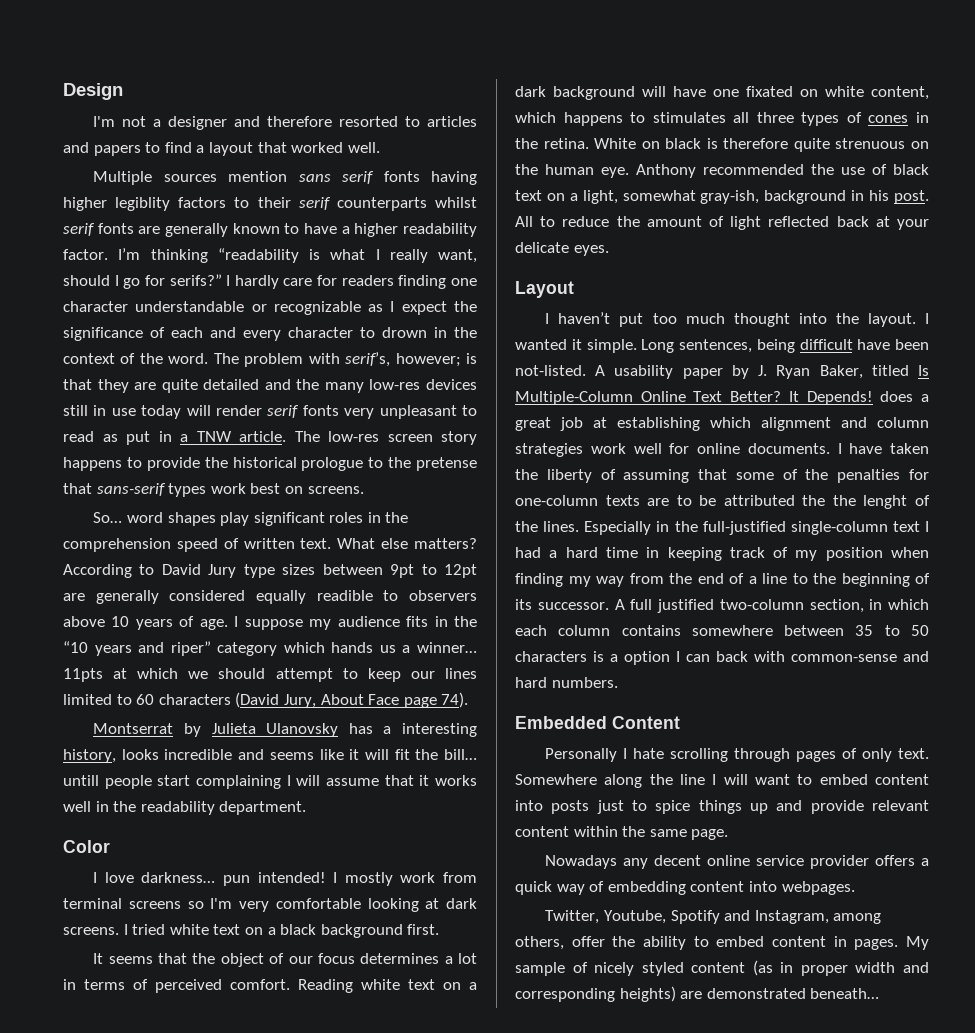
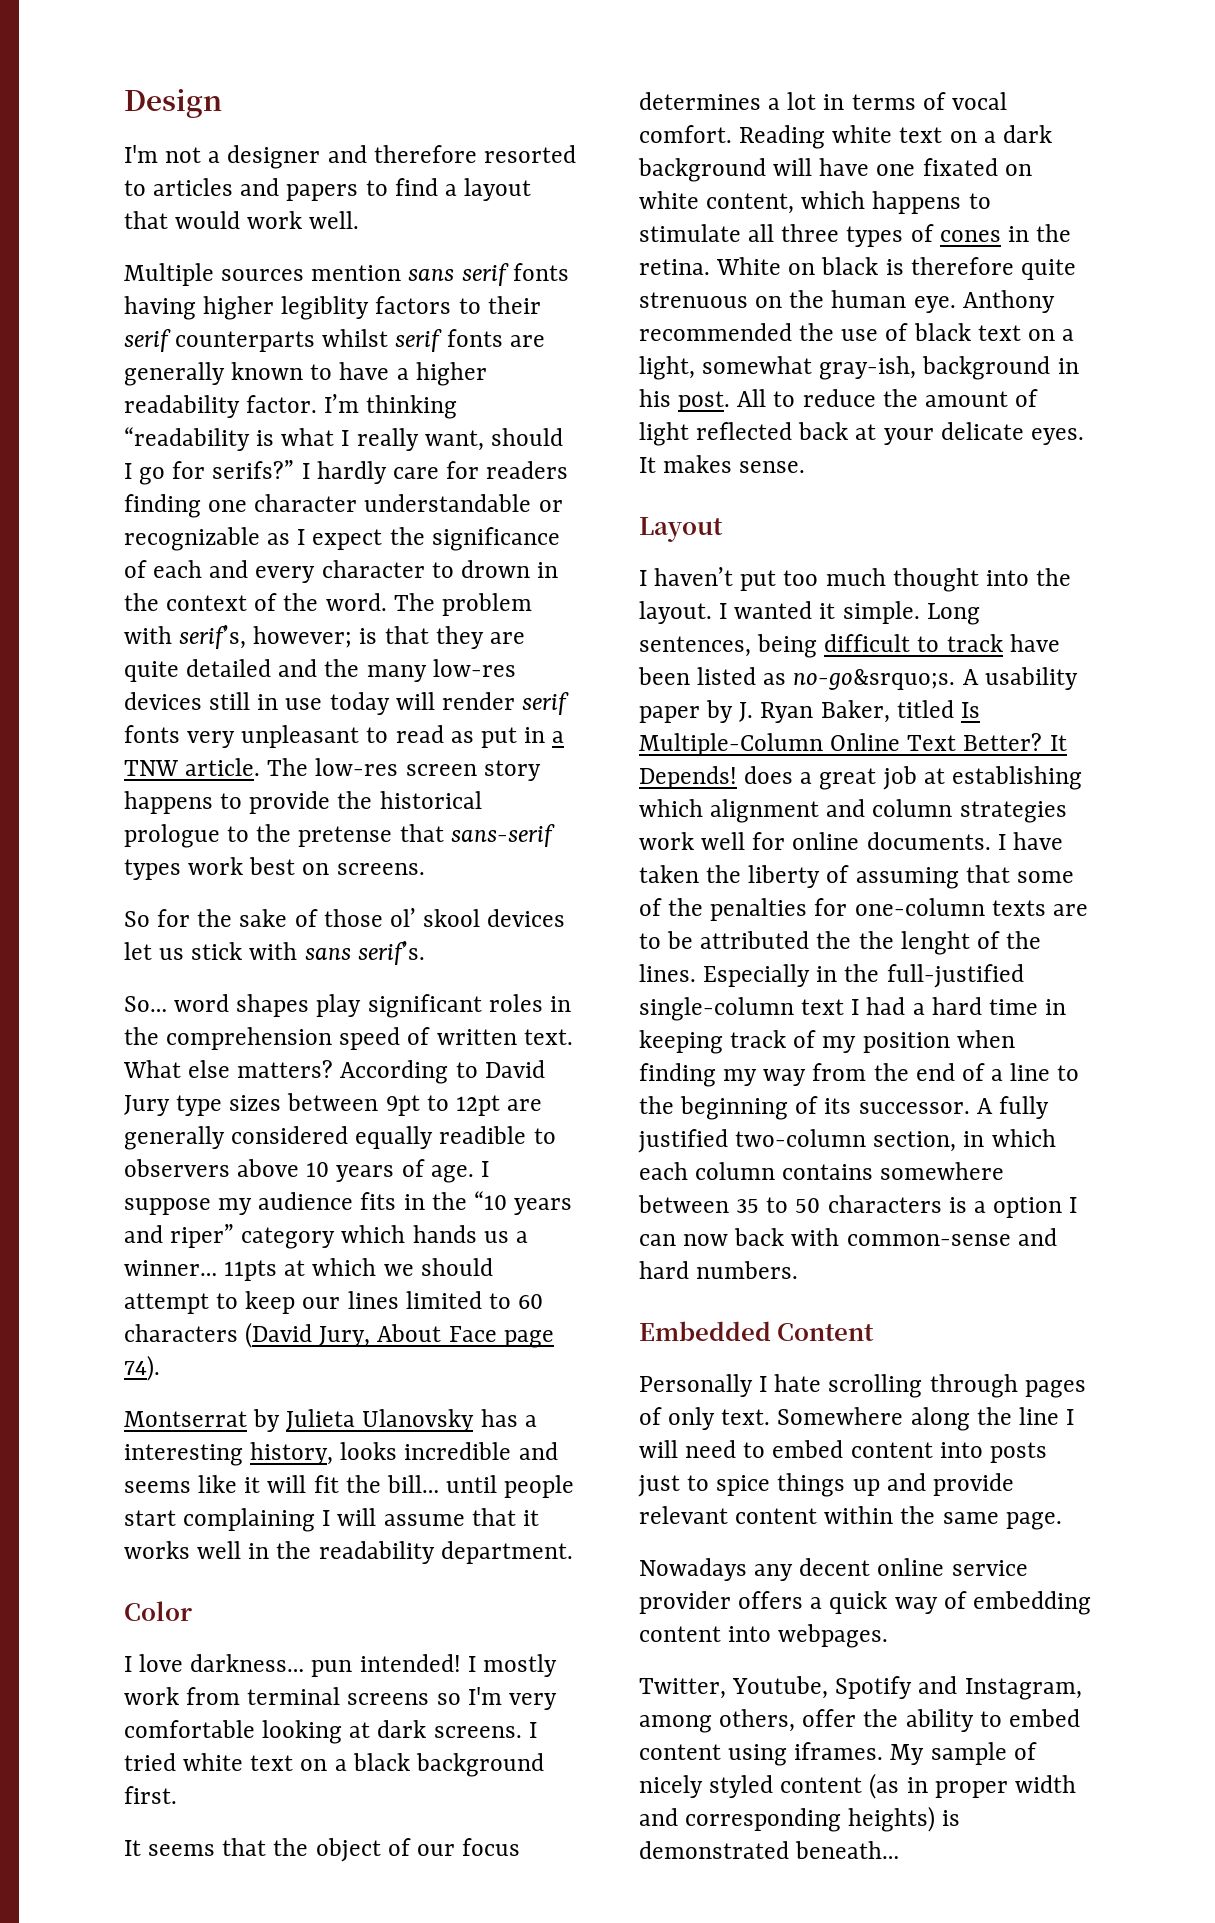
- I'm not a designer and therefore resorted to articles and papers to find a layout that worked well.
+ I'm not a designer and therefore resorted to articles and papers to find a layout that would work well.
+ So for the sake of those ol’ skool devices let us stick with sans serif’s.
- Montserrat by Julieta Ulanovsky has a interesting history, looks incredible and seems like it will fit the bill… untill people start complaining I will assume that it works well in the readability department.
+ Montserrat by Julieta Ulanovsky has a interesting history, looks incredible and seems like it will fit the bill… until people start complaining I will assume that it works well in the readability department.
- It seems that the object of our focus determines a lot in terms of perceived comfort.
+ It seems that the object of our focus determines a lot in terms of vocal comfort.
- Reading white text on a dark background will have one fixated on white content, which happens to stimulates all three types of cones in the retina.
+ Reading white text on a dark background will have one fixated on white content, which happens to stimulate all three types of cones in the retina.
+ It makes sense.
- Long sentences, being difficult have been not-listed.
+ Long sentences, being difficult to track have been listed as no-go&srquo;s.
- A full justified two-column section, in which each column contains somewhere between 35 to 50 characters is a option I can back with common-sense and hard numbers.
+ A fully justified two-column section, in which each column contains somewhere between 35 to 50 characters is a option I can now back with common-sense and hard numbers.
- Somewhere along the line I will want to embed content into posts just to spice things up and provide relevant content within the same page.
+ Somewhere along the line I will need to embed content into posts just to spice things up and provide relevant content within the same page.
- Twitter, Youtube, Spotify and Instagram, among others, offer the ability to embed content in pages.
+ Twitter, Youtube, Spotify and Instagram, among others, offer the ability to embed content using iframes.
- My sample of nicely styled content (as in proper width and corresponding heights) are demonstrated beneath…
+ My sample of nicely styled content (as in proper width and corresponding heights) is demonstrated beneath…

